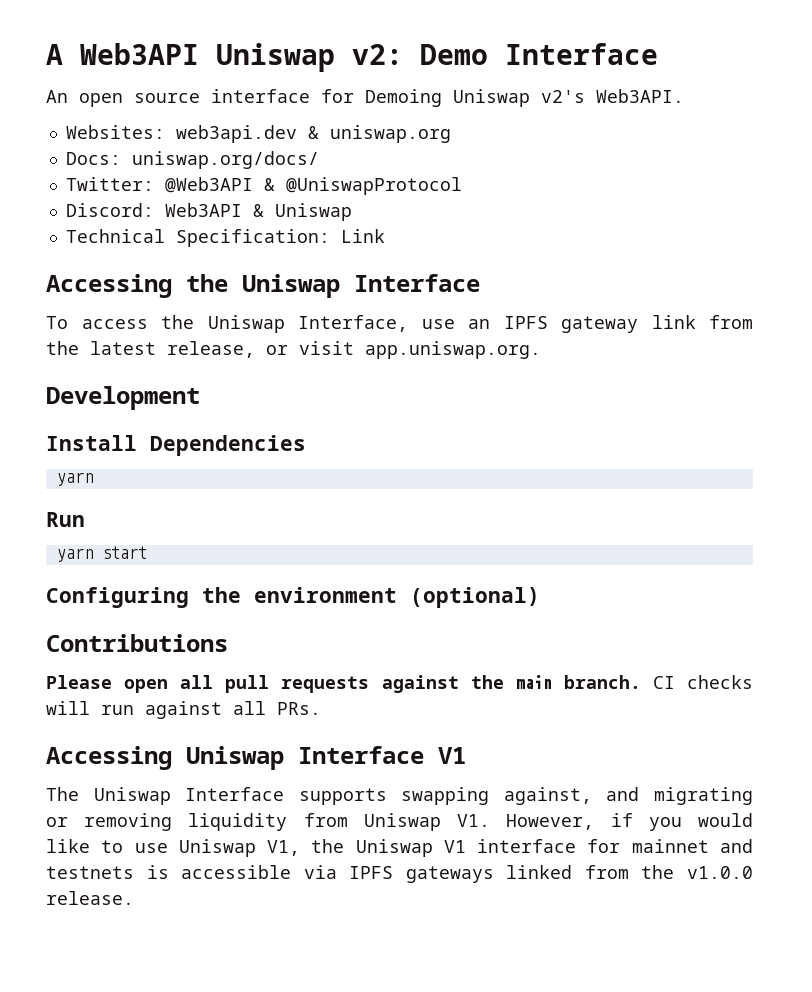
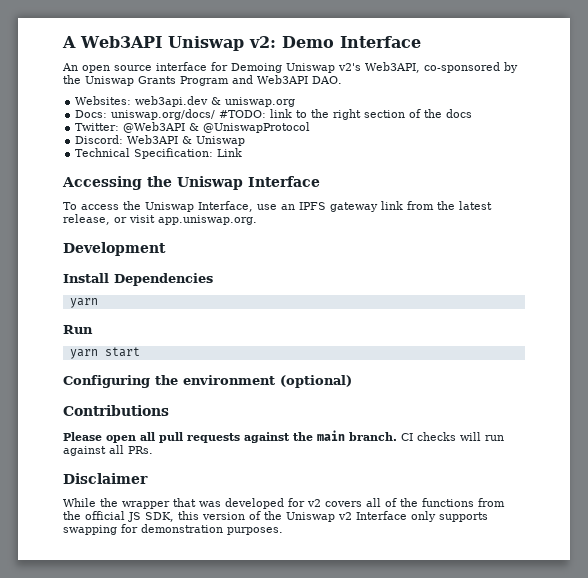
- An open source interface for Demoing Uniswap v2's Web3API.
+ An open source interface for Demoing Uniswap v2's Web3API, co-sponsored by the Uniswap Grants Program and Web3API DAO.
- Docs: uniswap.org/docs/
+ Docs: uniswap.org/docs/ #TODO: link to the right section of the docs
- Accessing Uniswap Interface V1
- The Uniswap Interface supports swapping against, and migrating or removing liquidity from Uniswap V1. However, if you would like to use Uniswap V1, the Uniswap V1 interface for mainnet and testnets is accessible via IPFS gateways linked from the v1.0.0 release.
+ Disclaimer
+ While the wrapper that was developed for v2 covers all of the functions from the official JS SDK, this version of the Uniswap v2 Interface only supports swapping for demonstration purposes.

